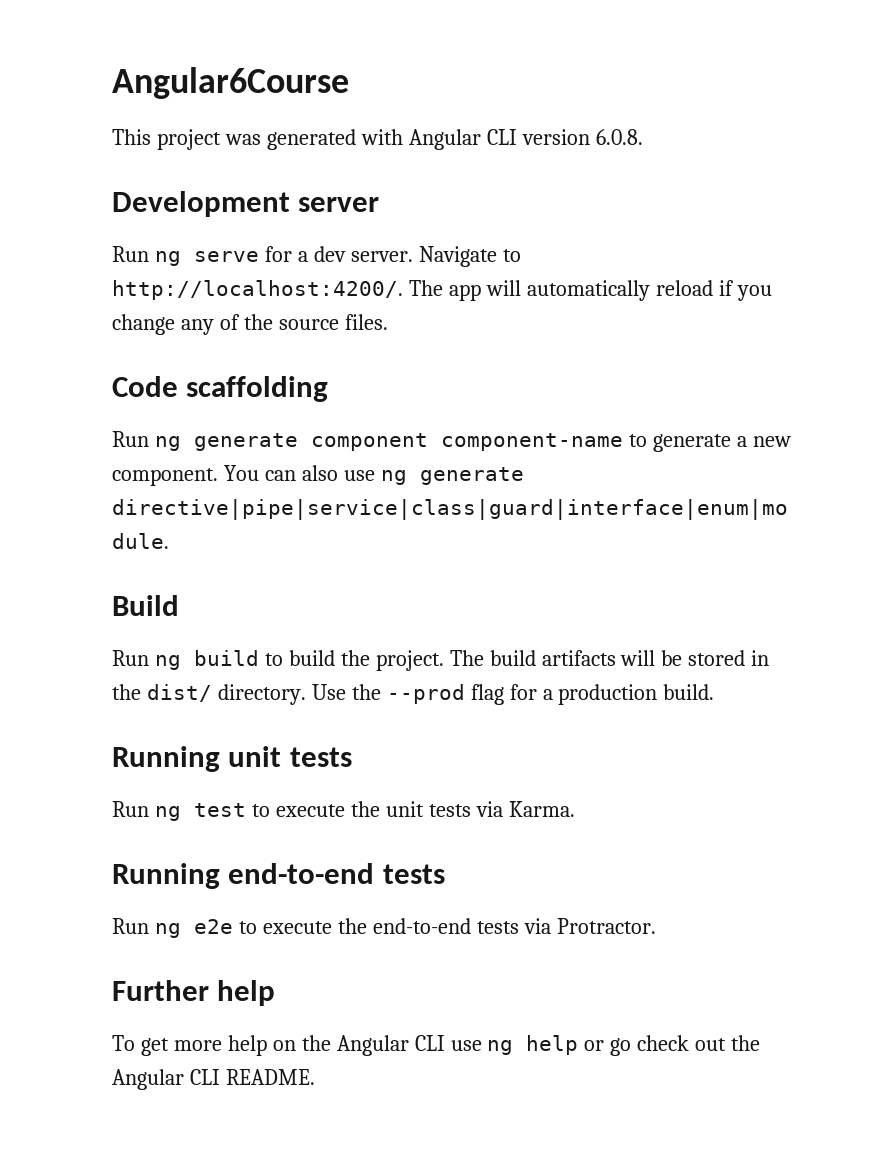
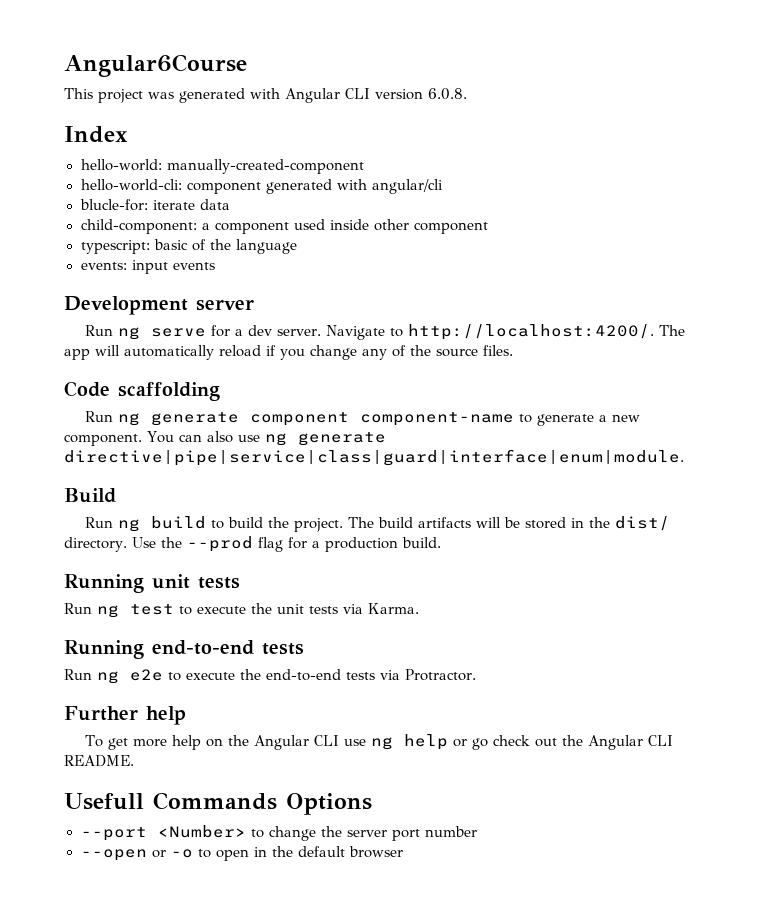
+ Index
+ hello-world: manually-created-component
+ hello-world-cli: component generated with angular/cli
+ blucle-for: iterate data
+ child-component: a component used inside other component
+ typescript: basic of the language
+ events: input events
+ Usefull Commands Options
+ --port <Number> to change the server port number
+ --open or -o to open in the default browser

